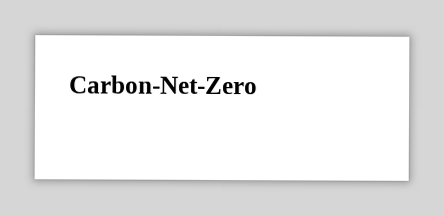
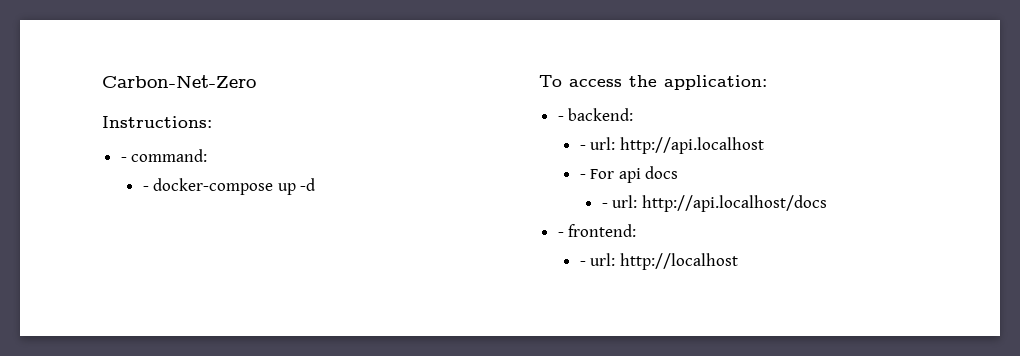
+ Instructions:
+ - command:
+ - docker-compose up -d
+ To access the application:
+ - backend:
+ - url: http://api.localhost
+ - For api docs
+ - url: http://api.localhost/docs
+ - frontend:
+ - url: http://localhost

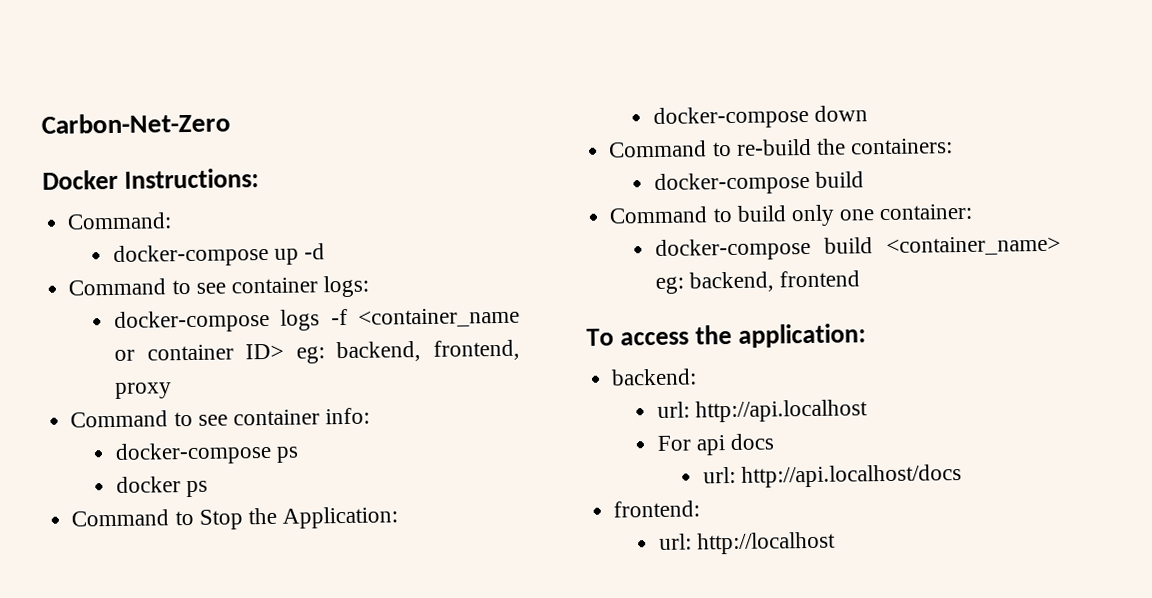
- Instructions:
+ Docker Instructions:
- - command:
- - docker-compose up -d
+ Command:
+ docker-compose up -d
+ Command to see container logs:
+ docker-compose logs -f <container_name or container ID> eg: backend, frontend, proxy
+ Command to see container info:
+ docker-compose ps
+ docker ps
+ Command to Stop the Application:
+ docker-compose down
+ Command to re-build the containers:
+ docker-compose build
+ Command to build only one container:
+ docker-compose build <container_name> eg: backend, frontend
- - backend:
+ backend:
- - url: http://api.localhost
+ url: http://api.localhost
- - For api docs
+ For api docs
- - url: http://api.localhost/docs
+ url: http://api.localhost/docs
- - frontend:
+ frontend:
- - url: http://localhost
+ url: http://localhost

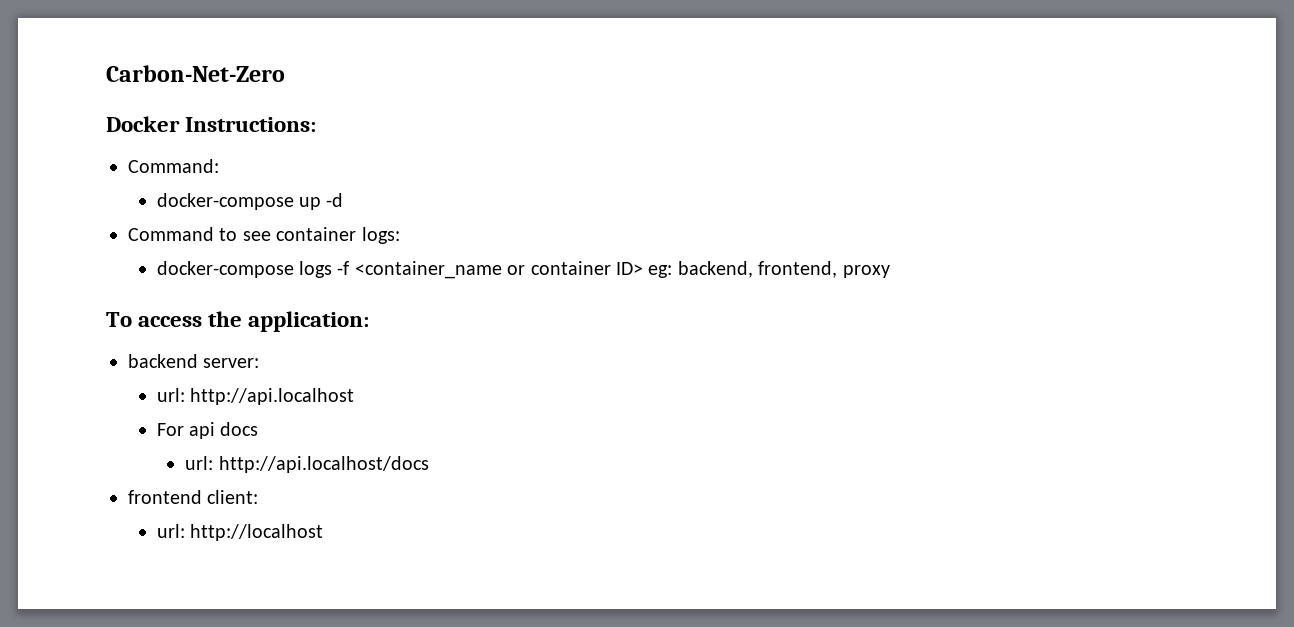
- Command to see container info:
- docker-compose ps
- docker ps
- Command to Stop the Application:
- docker-compose down
- Command to re-build the containers:
- docker-compose build
- Command to build only one container:
- docker-compose build <container_name> eg: backend, frontend
- backend:
+ backend server:
- frontend:
+ frontend client:

